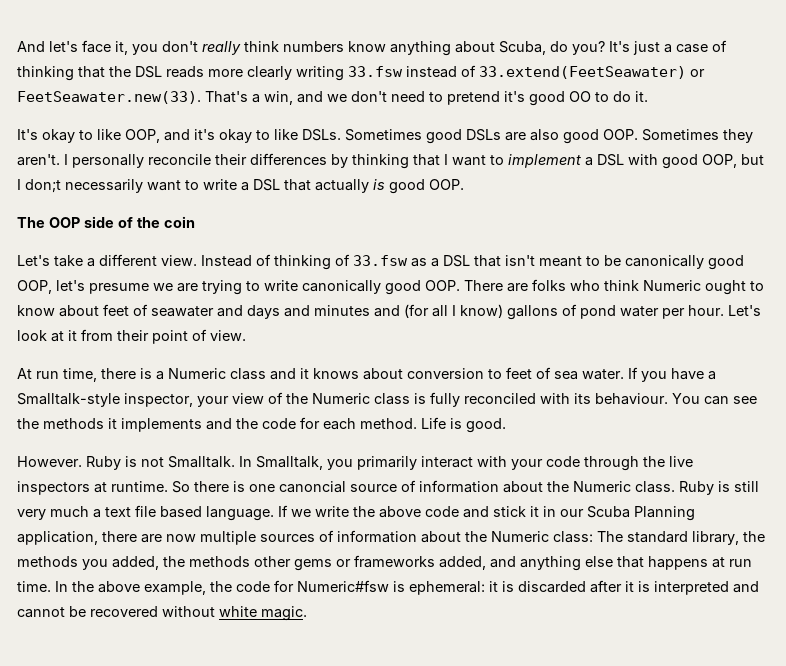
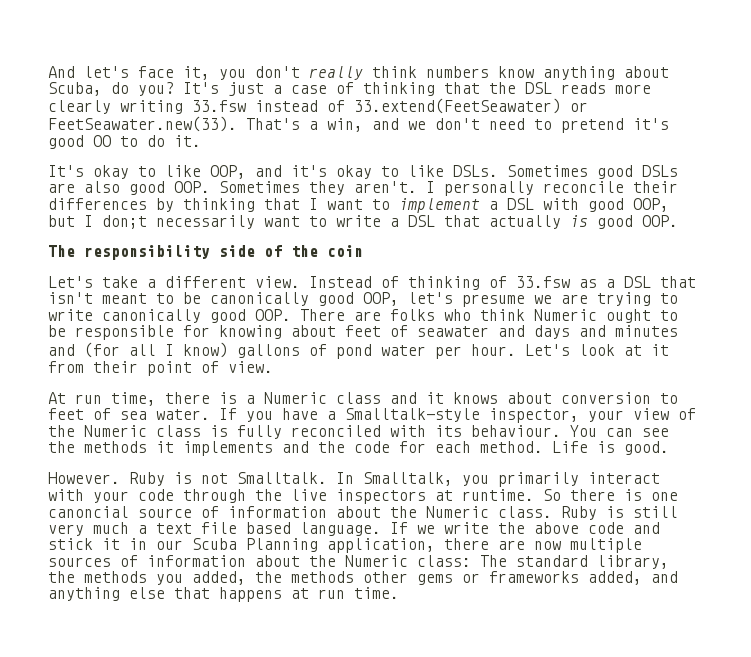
- The OOP side of the coin
+ The responsibility side of the coin
- Instead of thinking of 33.fsw as a DSL that isn't meant to be canonically good OOP, let's presume we are trying to write canonically good OOP. There are folks who think Numeric ought to know about feet of seawater and days and minutes and (for all I know) gallons of pond water per hour.
+ Instead of thinking of 33.fsw as a DSL that isn't meant to be canonically good OOP, let's presume we are trying to write canonically good OOP. There are folks who think Numeric ought to be responsible for knowing about feet of seawater and days and minutes and (for all I know) gallons of pond water per hour.
- In the above example, the code for Numeric#fsw is ephemeral: it is discarded after it is interpreted and cannot be recovered without white magic.

